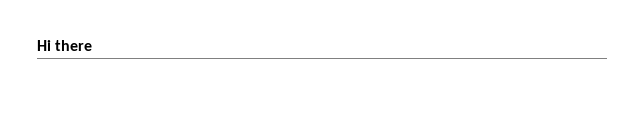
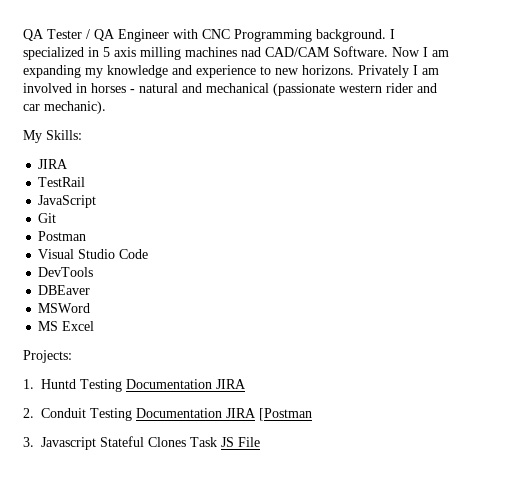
- Hi there
+ QA Tester / QA Engineer with CNC Programming background. I specialized in 5 axis milling machines nad CAD/CAM Software. Now I am expanding my knowledge and experience to new horizons. Privately I am involved in horses - natural and mechanical (passionate western rider and car mechanic).
+ My Skills:
+ JIRA
+ TestRail
+ JavaScript
+ Git
+ Postman
+ Visual Studio Code
+ DevTools
+ DBEaver
+ MSWord
+ MS Excel
+ Projects:
+ 1. Huntd Testing Documentation JIRA
+ 2. Conduit Testing Documentation JIRA [Postman
+ 3. Javascript Stateful Clones Task JS File

